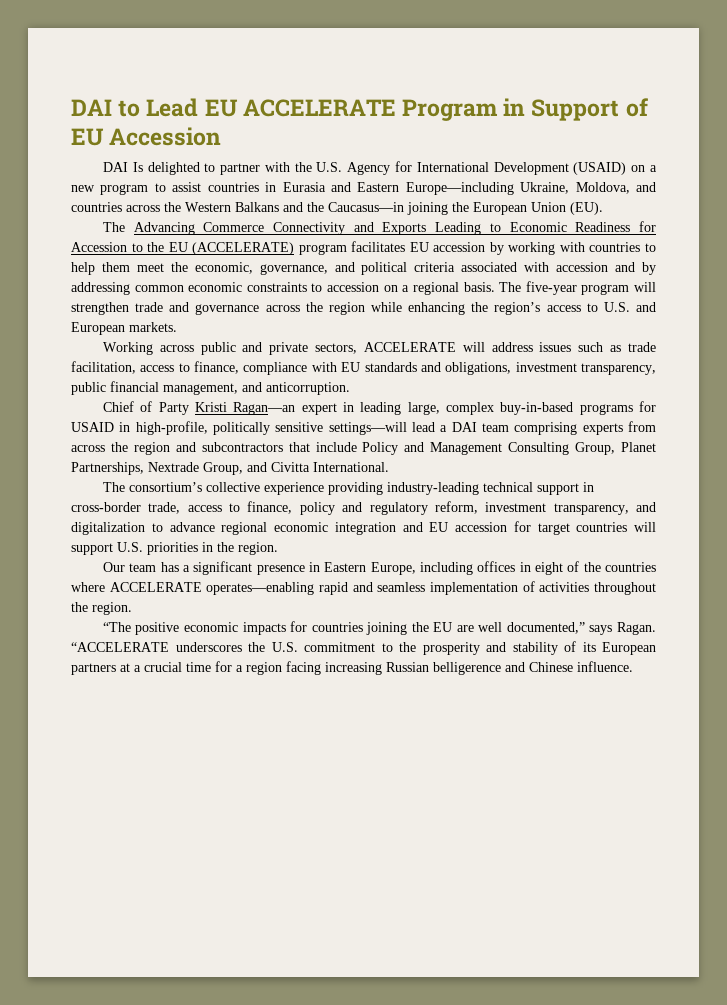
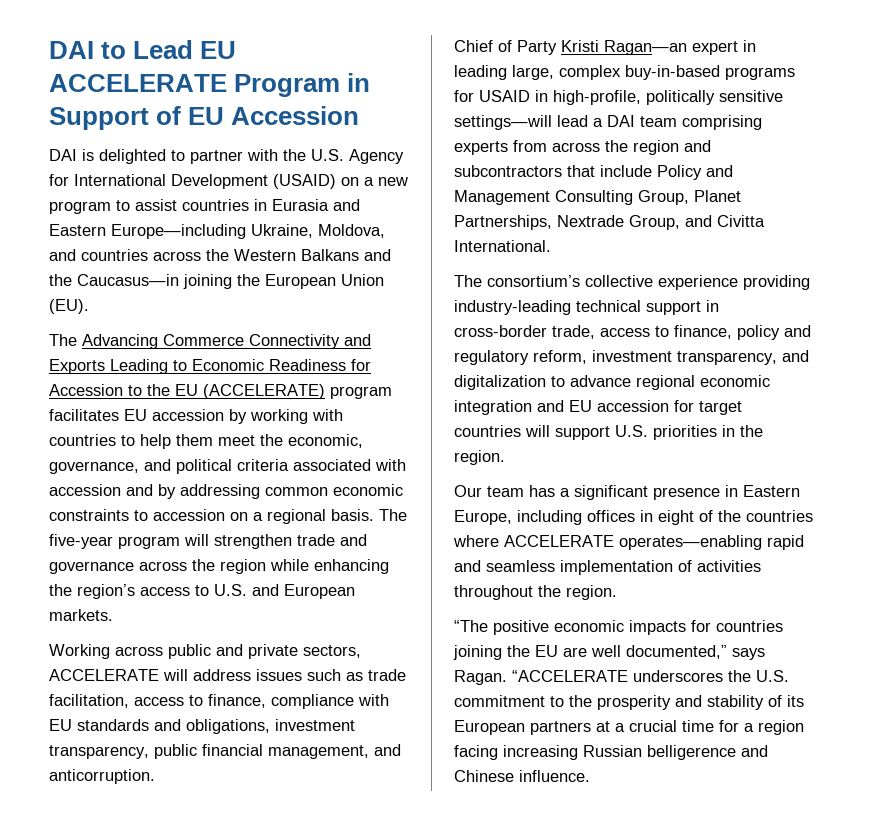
- DAI Is delighted to partner with the U.S. Agency for International Development (USAID) on a new program to assist countries in Eurasia and Eastern Europe—including Ukraine, Moldova, and countries across the Western Balkans and the Caucasus—in joining the European Union (EU).
+ DAI is delighted to partner with the U.S. Agency for International Development (USAID) on a new program to assist countries in Eurasia and Eastern Europe—including Ukraine, Moldova, and countries across the Western Balkans and the Caucasus—in joining the European Union (EU).

